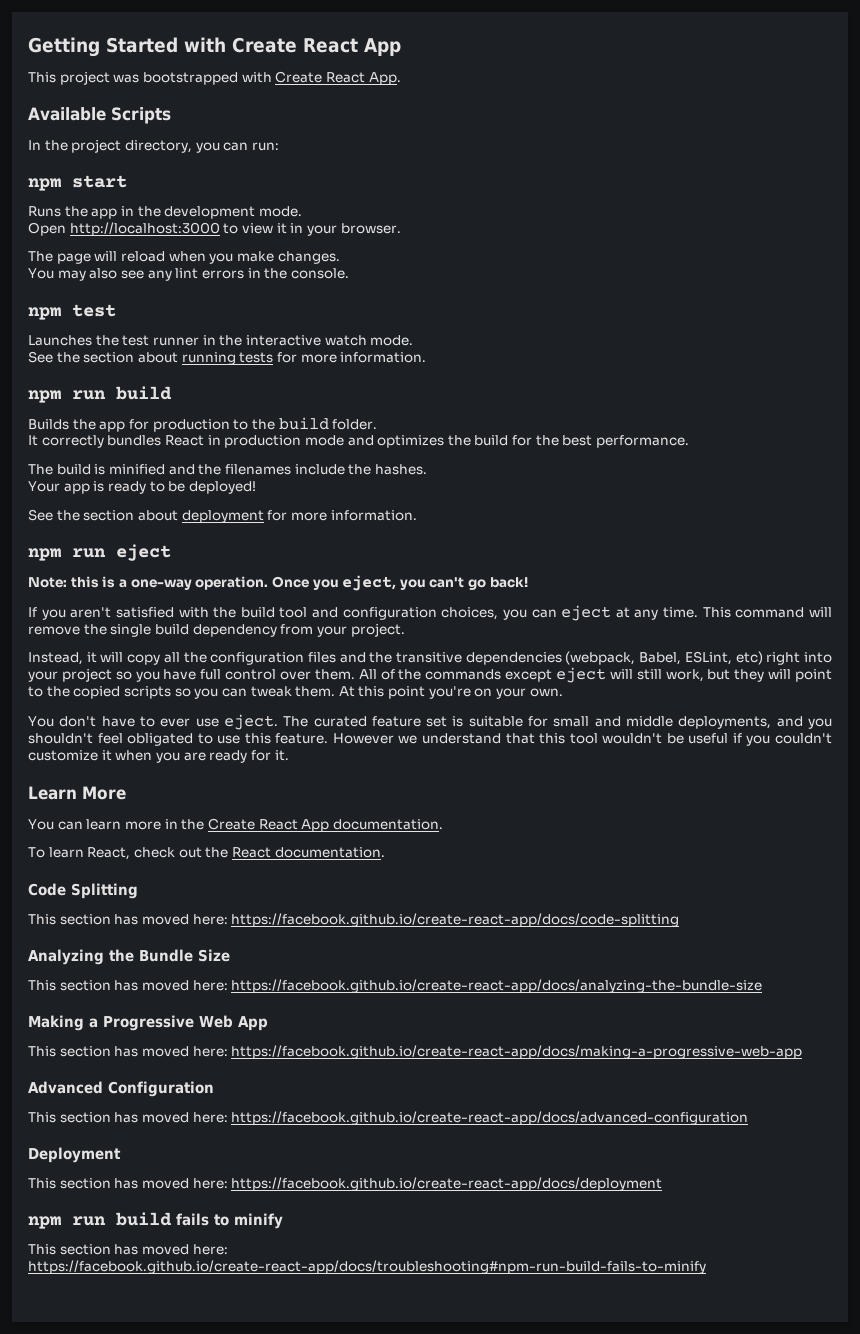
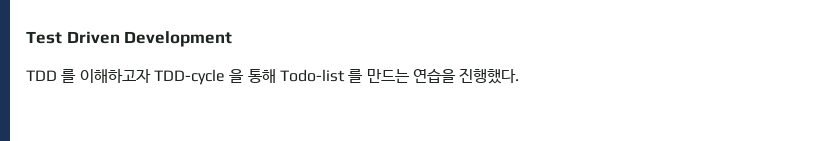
- Getting Started with Create React App
- This project was bootstrapped with Create React App.
- Available Scripts
- In the project directory, you can run:
- npm start
- Runs the app in the development mode.
- Open http://localhost:3000 to view it in your browser.
- The page will reload when you make changes.
- You may also see any lint errors in the console.
- npm test
- Launches the test runner in the interactive watch mode.
- See the section about running tests for more information.
- npm run build
- Builds the app for production to the build folder.
- It correctly bundles React in production mode and optimizes the build for the best performance.
- The build is minified and the filenames include the hashes.
- Your app is ready to be deployed!
- See the section about deployment for more information.
- npm run eject
- Note: this is a one-way operation. Once you eject, you can't go back!
- If you aren't satisfied with the build tool and configuration choices, you can eject at any time. This command will remove the single build dependency from your project.
- Instead, it will copy all the configuration files and the transitive dependencies (webpack, Babel, ESLint, etc) right into your project so you have full control over them. All of the commands except eject will still work, but they will point to the copied scripts so you can tweak them. At this point you're on your own.
- You don't have to ever use eject. The curated feature set is suitable for small and middle deployments, and you shouldn't feel obligated to use this feature. However we understand that this tool wouldn't be useful if you couldn't customize it when you are ready for it.
- Learn More
- You can learn more in the Create React App documentation.
- To learn React, check out the React documentation.
- Code Splitting
- This section has moved here: https://facebook.github.io/create-react-app/docs/code-splitting
- Analyzing the Bundle Size
- This section has moved here: https://facebook.github.io/create-react-app/docs/analyzing-the-bundle-size
- Making a Progressive Web App
- This section has moved here: https://facebook.github.io/create-react-app/docs/making-a-progressive-web-app
- Advanced Configuration
- This section has moved here: https://facebook.github.io/create-react-app/docs/advanced-configuration
- Deployment
- This section has moved here: https://facebook.github.io/create-react-app/docs/deployment
- npm run build fails to minify
- This section has moved here: https://facebook.github.io/create-react-app/docs/troubleshooting#npm-run-build-fails-to-minify
+ Test Driven Development
+ TDD 를 이해하고자 TDD-cycle 을 통해 Todo-list 를 만드는 연습을 진행했다.

